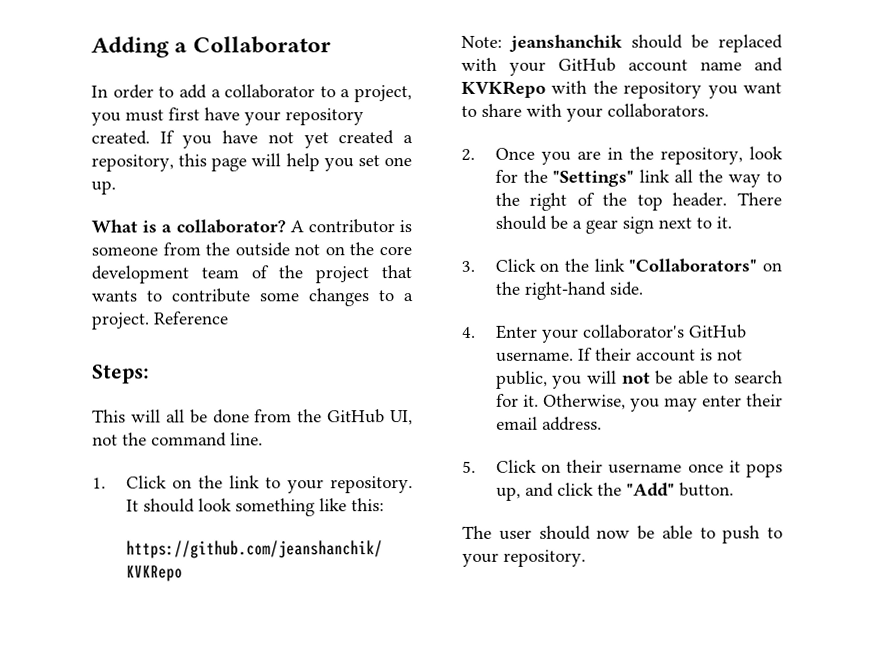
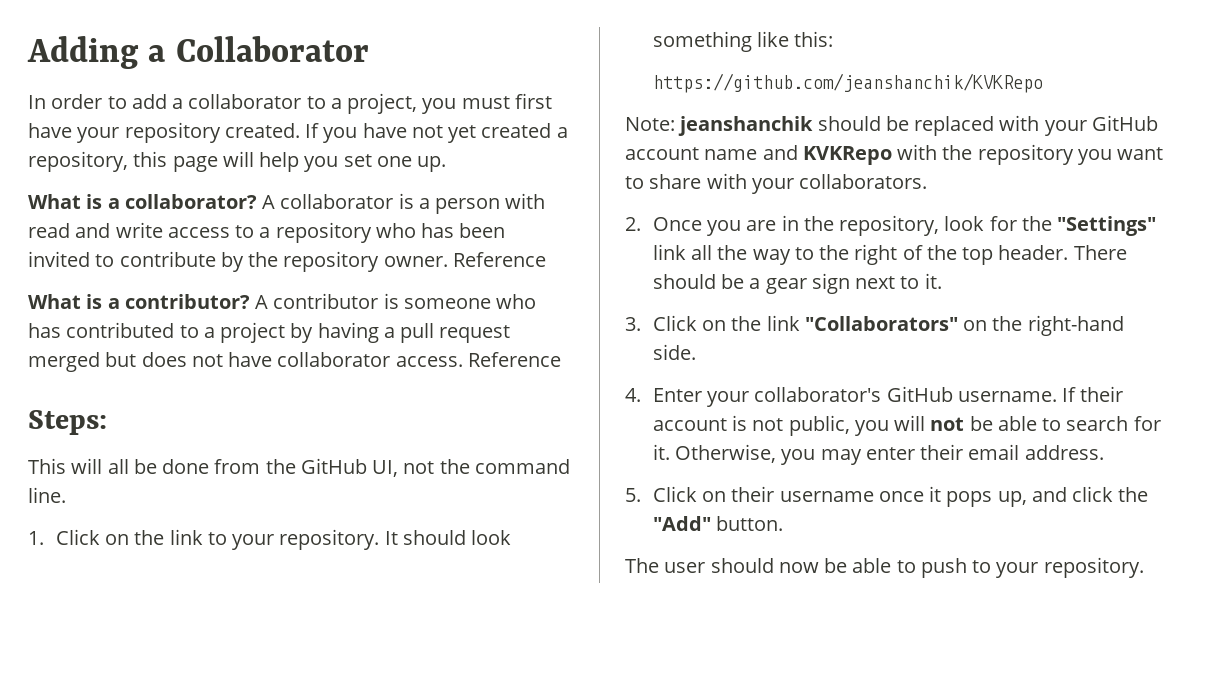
- A contributor is someone from the outside not on the core development team of the project that wants to contribute some changes to a project.
+ A collaborator is a person with read and write access to a repository who has been invited to contribute by the repository owner. Reference
+ What is a contributor? A contributor is someone who has contributed to a project by having a pull request merged but does not have collaborator access.

